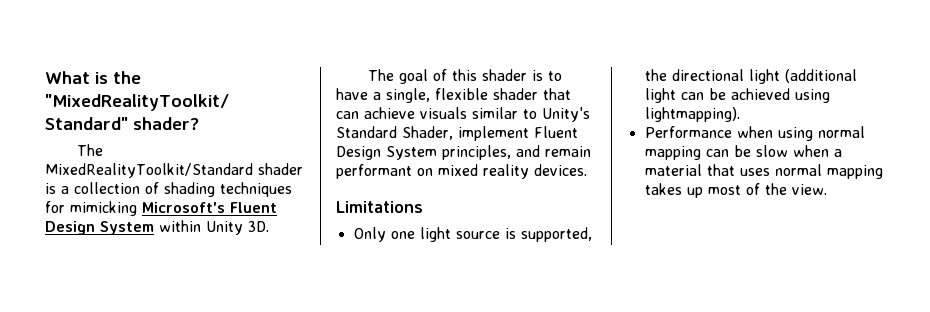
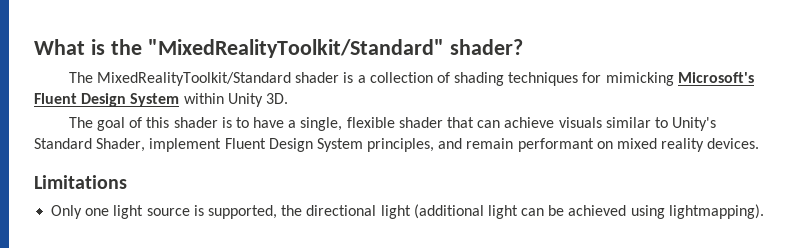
- Performance when using normal mapping can be slow when a material that uses normal mapping takes up most of the view.

